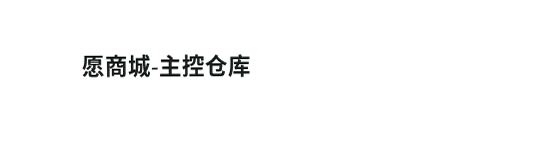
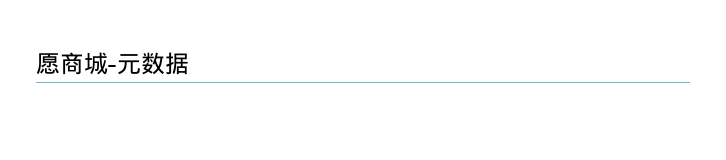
- 愿商城-主控仓库
+ 愿商城-元数据

